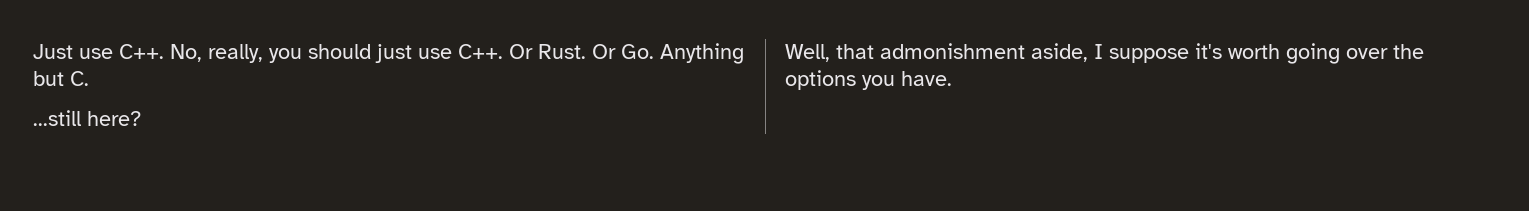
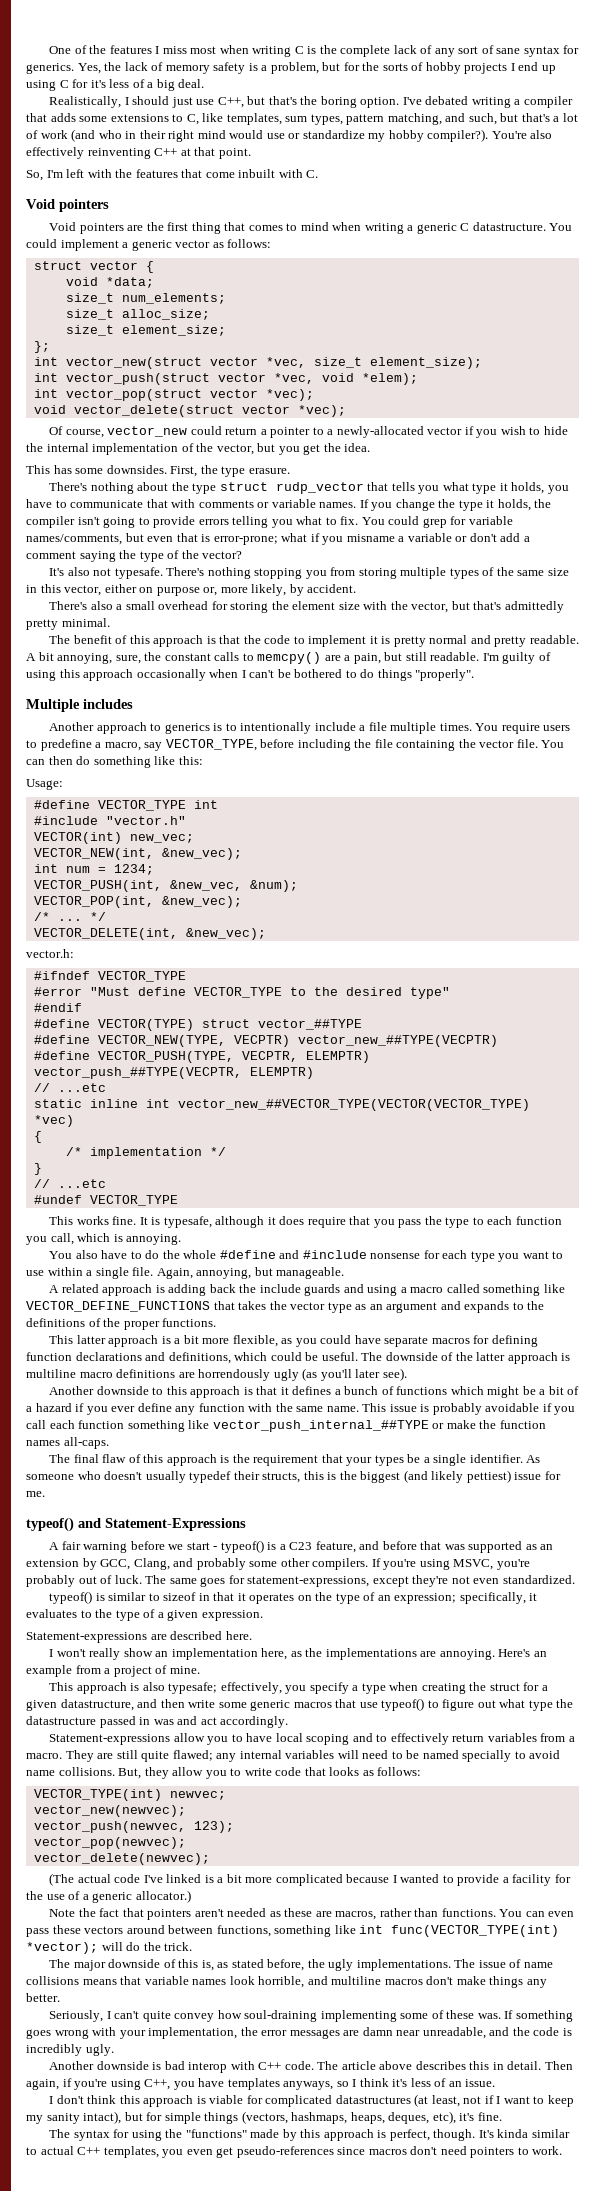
- Just use C++. No, really, you should just use C++. Or Rust. Or Go. Anything but C.
- ...still here?
- Well, that admonishment aside, I suppose it's worth going over the options you have.
+ One of the features I miss most when writing C is the complete lack of any sort of sane syntax for generics. Yes, the lack of memory safety is a problem, but for the sorts of hobby projects I end up using C for it's less of a big deal.
+ Realistically, I should just use C++, but that's the boring option. I've debated writing a compiler that adds some extensions to C, like templates, sum types, pattern matching, and such, but that's a lot of work (and who in their right mind would use or standardize my hobby compiler?). You're also effectively reinventing C++ at that point.
+ So, I'm left with the features that come inbuilt with C.
+ Void pointers
+ Void pointers are the first thing that comes to mind when writing a generic C datastructure. You could implement a generic vector as follows:
+ struct vector {
+ void *data;
+ size_t num_elements;
+ size_t alloc_size;
+ size_t element_size;
+ };
+ int vector_new(struct vector *vec, size_t element_size);
+ int vector_push(struct vector *vec, void *elem);
+ int vector_pop(struct vector *vec);
+ void vector_delete(struct vector *vec);
+ Of course, vector_new could return a pointer to a newly-allocated vector if you wish to hide the internal implementation of the vector, but you get the idea.
+ This has some downsides. First, the type erasure.
+ There's nothing about the type struct rudp_vector that tells you what type it holds, you have to communicate that with comments or variable names. If you change the type it holds, the compiler isn't going to provide errors telling you what to fix. You could grep for variable names/comments, but even that is error-prone; what if you misname a variable or don't add a comment saying the type of the vector?
+ It's also not typesafe. There's nothing stopping you from storing multiple types of the same size in this vector, either on purpose or, more likely, by accident.
+ There's also a small overhead for storing the element size with the vector, but that's admittedly pretty minimal.
+ The benefit of this approach is that the code to implement it is pretty normal and pretty readable. A bit annoying, sure, the constant calls to memcpy() are a pain, but still readable. I'm guilty of using this approach occasionally when I can't be bothered to do things "properly".
+ Multiple includes
+ Another approach to generics is to intentionally include a file multiple times. You require users to predefine a macro, say VECTOR_TYPE, before including the file containing the vector file. You can then do something like this:
+ Usage:
+ #define VECTOR_TYPE int
+ #include "vector.h"
+ VECTOR(int) new_vec;
+ VECTOR_NEW(int, &new_vec);
+ int num = 1234;
+ VECTOR_PUSH(int, &new_vec, &num);
+ VECTOR_POP(int, &new_vec);
+ /* ... */
+ VECTOR_DELETE(int, &new_vec);
+ vector.h:
+ #ifndef VECTOR_TYPE
+ #error "Must define VECTOR_TYPE to the desired type"
+ #endif
+ #define VECTOR(TYPE) struct vector_##TYPE
+ #define VECTOR_NEW(TYPE, VECPTR) vector_new_##TYPE(VECPTR)
+ #define VECTOR_PUSH(TYPE, VECPTR, ELEMPTR) vector_push_##TYPE(VECPTR, ELEMPTR)
+ // ...etc
+ static inline int vector_new_##VECTOR_TYPE(VECTOR(VECTOR_TYPE) *vec)
+ {
+ /* implementation */
+ }
+ // ...etc
+ #undef VECTOR_TYPE
+ This works fine. It is typesafe, although it does require that you pass the type to each function you call, which is annoying.
+ You also have to do the whole #define and #include nonsense for each type you want to use within a single file. Again, annoying, but manageable.
+ A related approach is adding back the include guards and using a macro called something like VECTOR_DEFINE_FUNCTIONS that takes the vector type as an argument and expands to the definitions of the proper functions.
+ This latter approach is a bit more flexible, as you could have separate macros for defining function declarations and definitions, which could be useful. The downside of the latter approach is multiline macro definitions are horrendously ugly (as you'll later see).
+ Another downside to this approach is that it defines a bunch of functions which might be a bit of a hazard if you ever define any function with the same name. This issue is probably avoidable if you call each function something like vector_push_internal_##TYPE or make the function names all-caps.
+ The final flaw of this approach is the requirement that your types be a single identifier. As someone who doesn't usually typedef their structs, this is the biggest (and likely pettiest) issue for me.
+ typeof() and Statement-Expressions
+ A fair warning before we start - typeof() is a C23 feature, and before that was supported as an extension by GCC, Clang, and probably some other compilers. If you're using MSVC, you're probably out of luck. The same goes for statement-expressions, except they're not even standardized.
+ typeof() is similar to sizeof in that it operates on the type of an expression; specifically, it evaluates to the type of a given expression.
+ Statement-expressions are described here.
+ I won't really show an implementation here, as the implementations are annoying. Here's an example from a project of mine.
+ This approach is also typesafe; effectively, you specify a type when creating the struct for a given datastructure, and then write some generic macros that use typeof() to figure out what type the datastructure passed in was and act accordingly.
+ Statement-expressions allow you to have local scoping and to effectively return variables from a macro. They are still quite flawed; any internal variables will need to be named specially to avoid name collisions. But, they allow you to write code that looks as follows:
+ VECTOR_TYPE(int) newvec;
+ vector_new(newvec);
+ vector_push(newvec, 123);
+ vector_pop(newvec);
+ vector_delete(newvec);
+ (The actual code I've linked is a bit more complicated because I wanted to provide a facility for the use of a generic allocator.)
+ Note the fact that pointers aren't needed as these are macros, rather than functions. You can even pass these vectors around between functions, something like int func(VECTOR_TYPE(int) *vector); will do the trick.
+ The major downside of this is, as stated before, the ugly implementations. The issue of name collisions means that variable names look horrible, and multiline macros don't make things any better.
+ Seriously, I can't quite convey how soul-draining implementing some of these was. If something goes wrong with your implementation, the error messages are damn near unreadable, and the code is incredibly ugly.
+ Another downside is bad interop with C++ code. The article above describes this in detail. Then again, if you're using C++, you have templates anyways, so I think it's less of an issue.
+ I don't think this approach is viable for complicated datastructures (at least, not if I want to keep my sanity intact), but for simple things (vectors, hashmaps, heaps, deques, etc), it's fine.
+ The syntax for using the "functions" made by this approach is perfect, though. It's kinda similar to actual C++ templates, you even get pseudo-references since macros don't need pointers to work.

